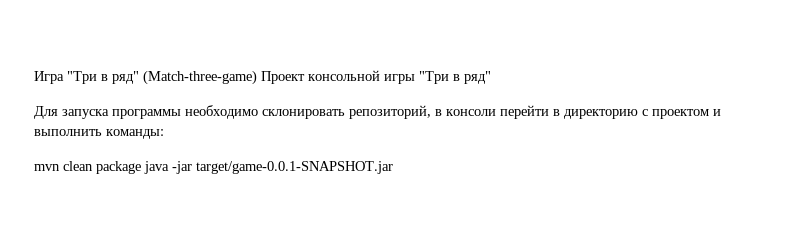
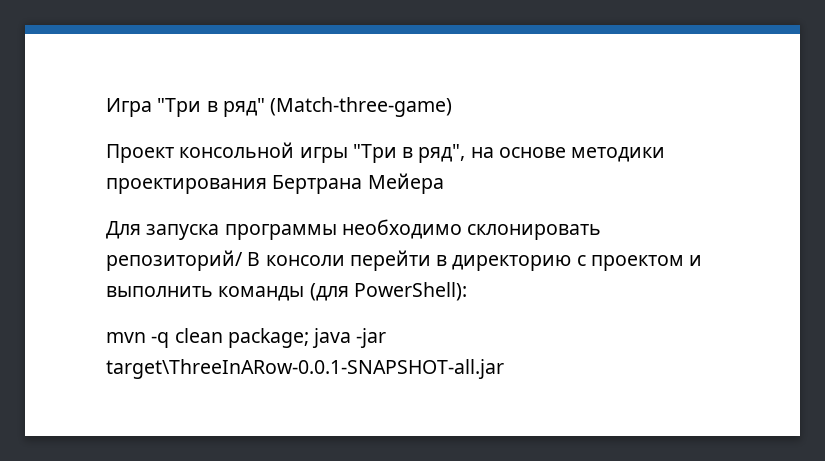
- Игра "Три в ряд" (Match-three-game) Проект консольной игры "Три в ряд"
+ Игра "Три в ряд" (Match-three-game)
+ Проект консольной игры "Три в ряд", на основе методики проектирования Бертрана Мейера
- Для запуска программы необходимо склонировать репозиторий, в консоли перейти в директорию с проектом и выполнить команды:
- mvn clean package java -jar target/game-0.0.1-SNAPSHOT.jar
+ Для запуска программы необходимо склонировать репозиторий/ В консоли перейти в директорию с проектом и выполнить команды (для PowerShell):
+ mvn -q clean package; java -jar target\ThreeInARow-0.0.1-SNAPSHOT-all.jar

